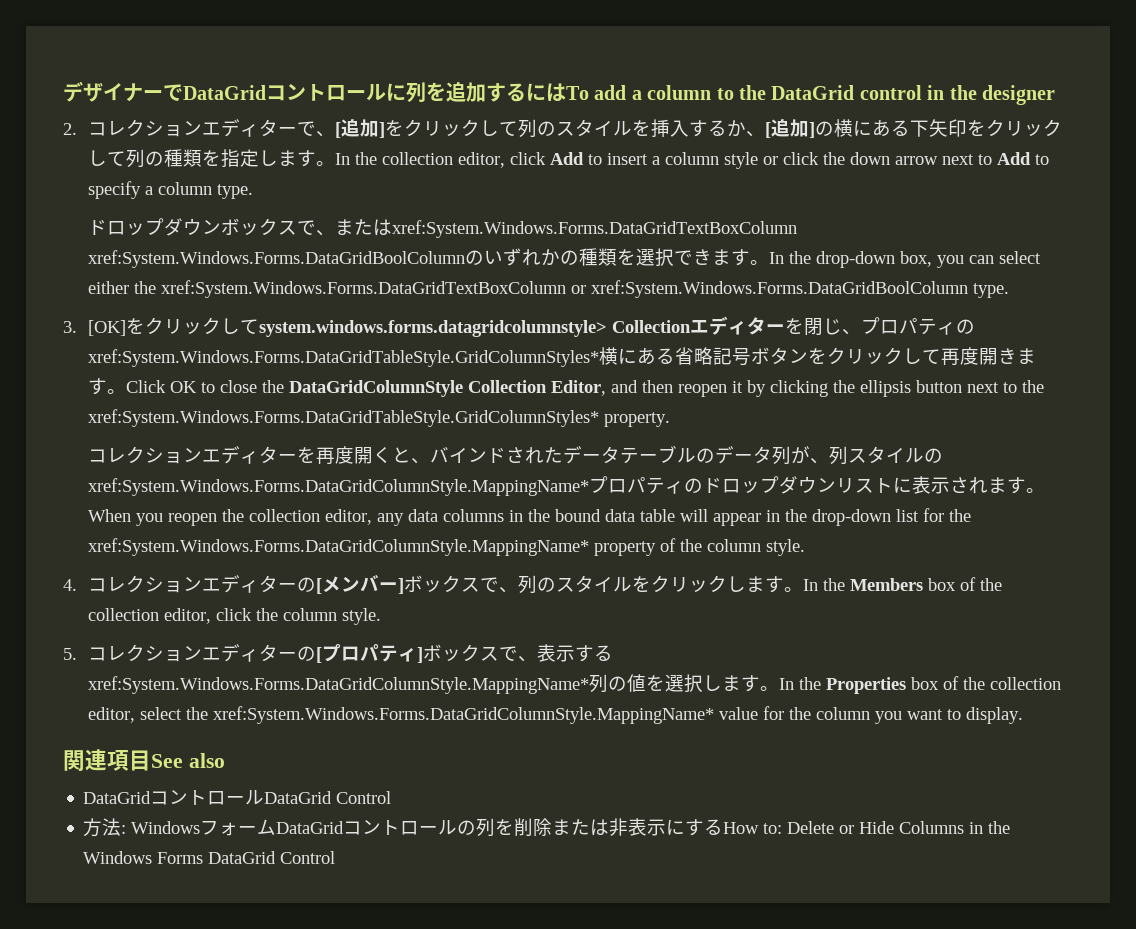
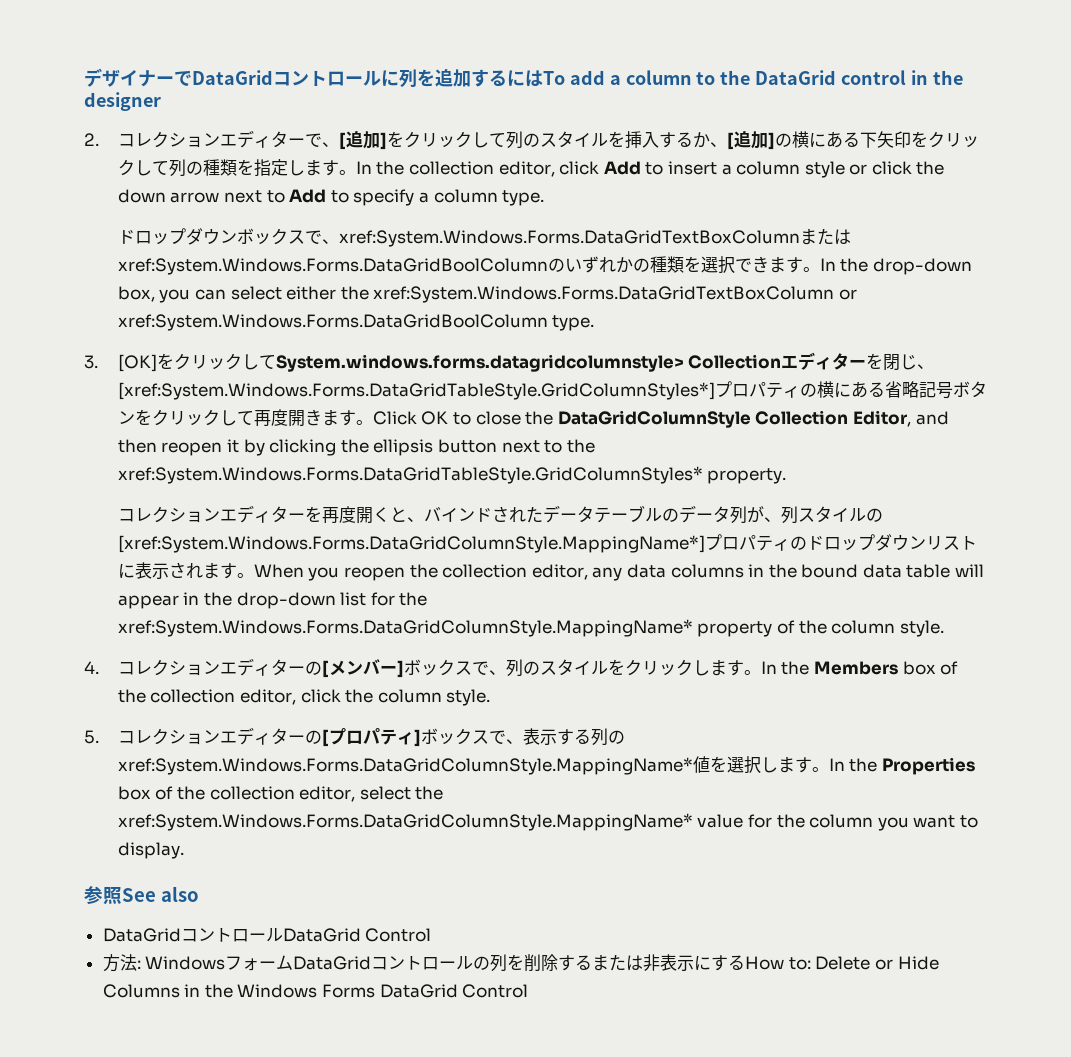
- ドロップダウンボックスで、またはxref:System.Windows.Forms.DataGridTextBoxColumn xref:System.Windows.Forms.DataGridBoolColumnのいずれかの種類を選択できます。
+ ドロップダウンボックスで、xref:System.Windows.Forms.DataGridTextBoxColumnまたはxref:System.Windows.Forms.DataGridBoolColumnのいずれかの種類を選択できます。
- 3. [OK]をクリックしてsystem.windows.forms.datagridcolumnstyle> Collectionエディターを閉じ、プロパティのxref:System.Windows.Forms.DataGridTableStyle.GridColumnStyles*横にある省略記号ボタンをクリックして再度開きます。
+ 3. [OK]をクリックしてSystem.windows.forms.datagridcolumnstyle> Collectionエディターを閉じ、[xref:System.Windows.Forms.DataGridTableStyle.GridColumnStyles*]プロパティの横にある省略記号ボタンをクリックして再度開きます。
- コレクションエディターを再度開くと、バインドされたデータテーブルのデータ列が、列スタイルのxref:System.Windows.Forms.DataGridColumnStyle.MappingName*プロパティのドロップダウンリストに表示されます。
+ コレクションエディターを再度開くと、バインドされたデータテーブルのデータ列が、列スタイルの[xref:System.Windows.Forms.DataGridColumnStyle.MappingName*]プロパティのドロップダウンリストに表示されます。
- 5.コレクションエディターの[プロパティ]ボックスで、表示するxref:System.Windows.Forms.DataGridColumnStyle.MappingName*列の値を選択します。
+ 5.コレクションエディターの[プロパティ]ボックスで、表示する列のxref:System.Windows.Forms.DataGridColumnStyle.MappingName*値を選択します。
- 関連項目See also
+ 参照See also
- 方法: WindowsフォームDataGridコントロールの列を削除または非表示にするHow to: Delete or Hide Columns in the Windows Forms DataGrid Control
+ 方法: WindowsフォームDataGridコントロールの列を削除するまたは非表示にするHow to: Delete or Hide Columns in the Windows Forms DataGrid Control

